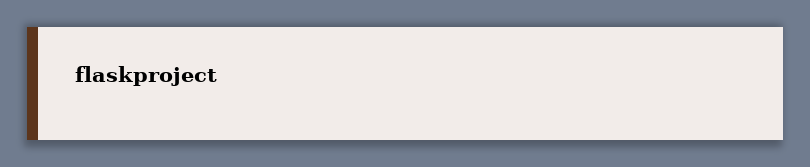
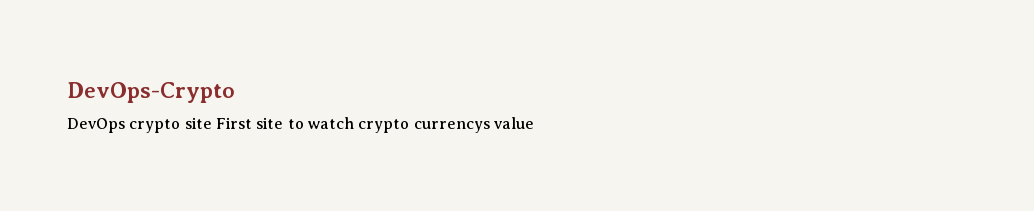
- flaskproject
+ DevOps-Crypto
+ DevOps crypto site First site to watch crypto currencys value

